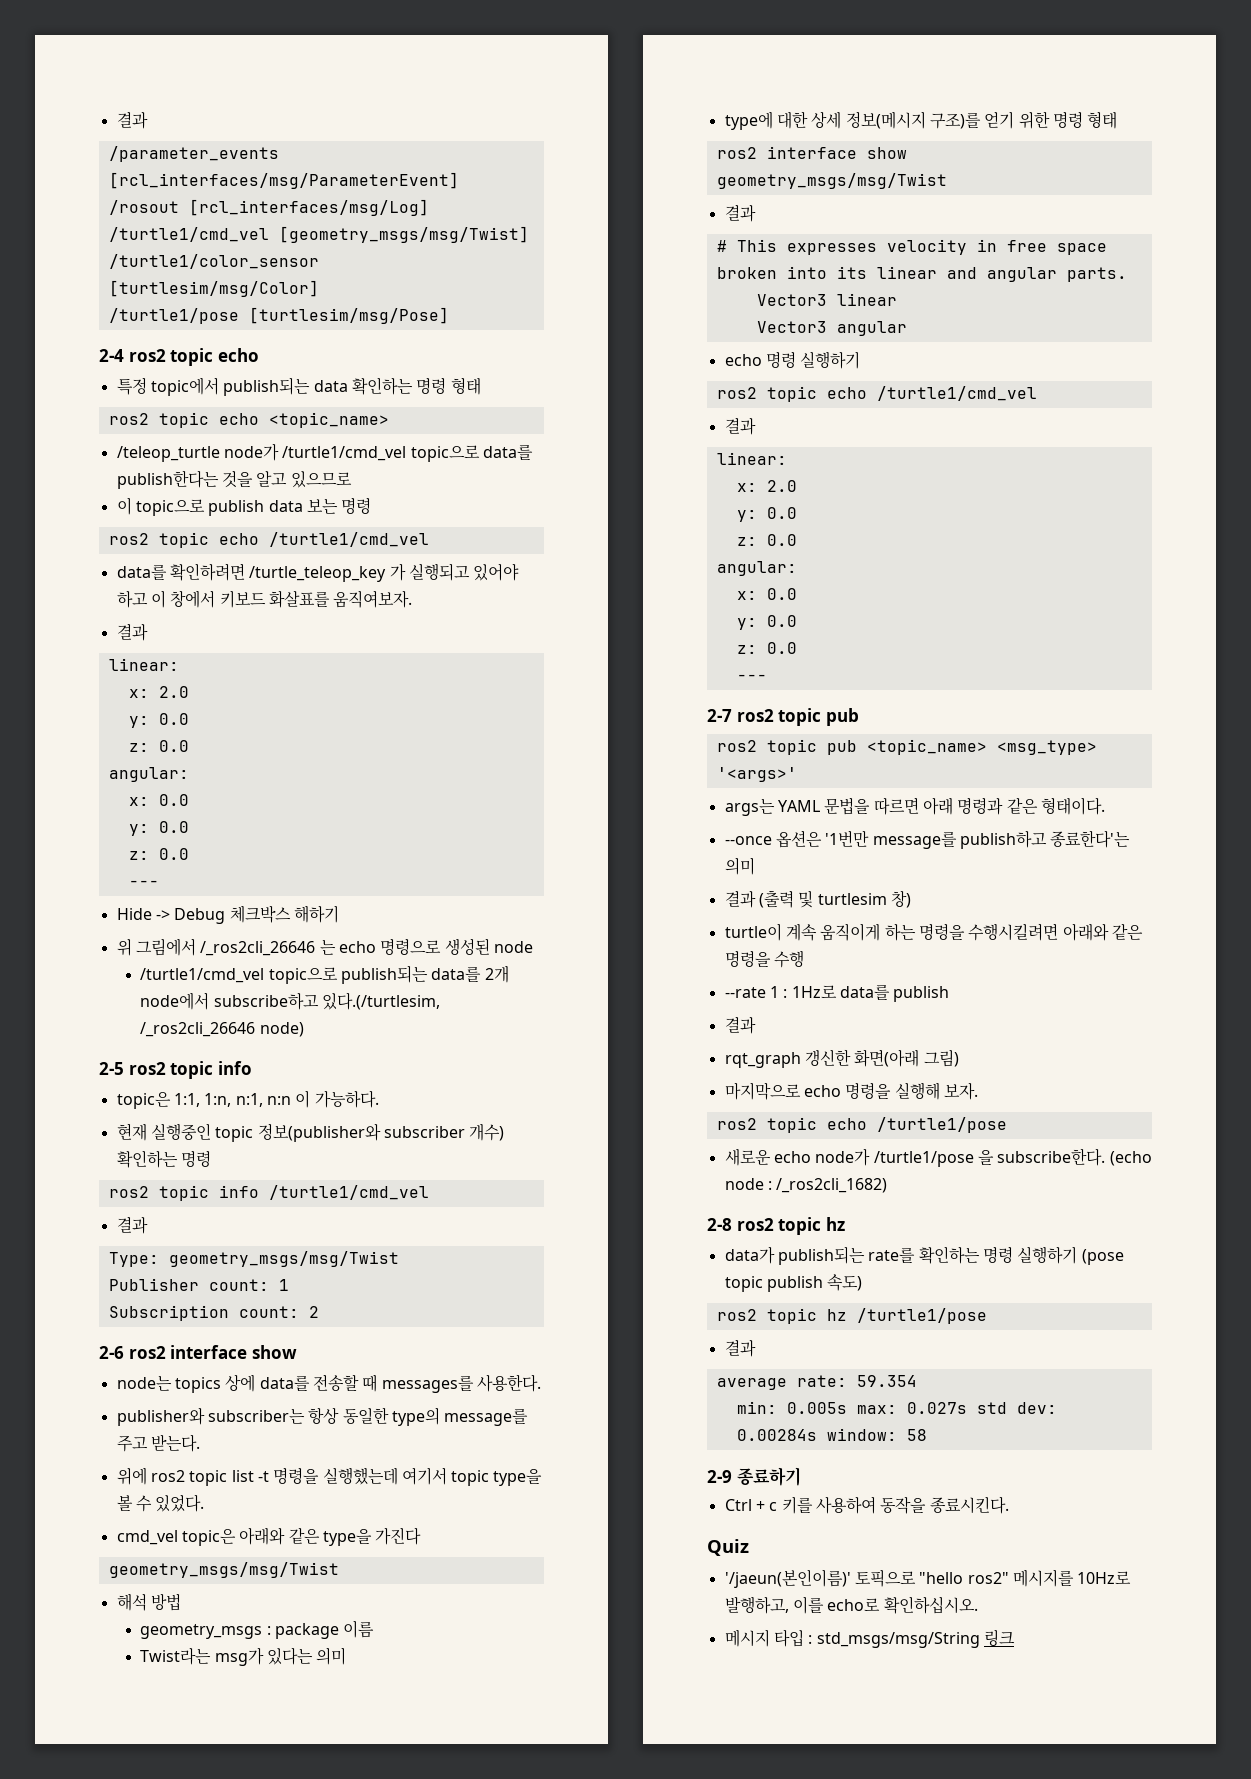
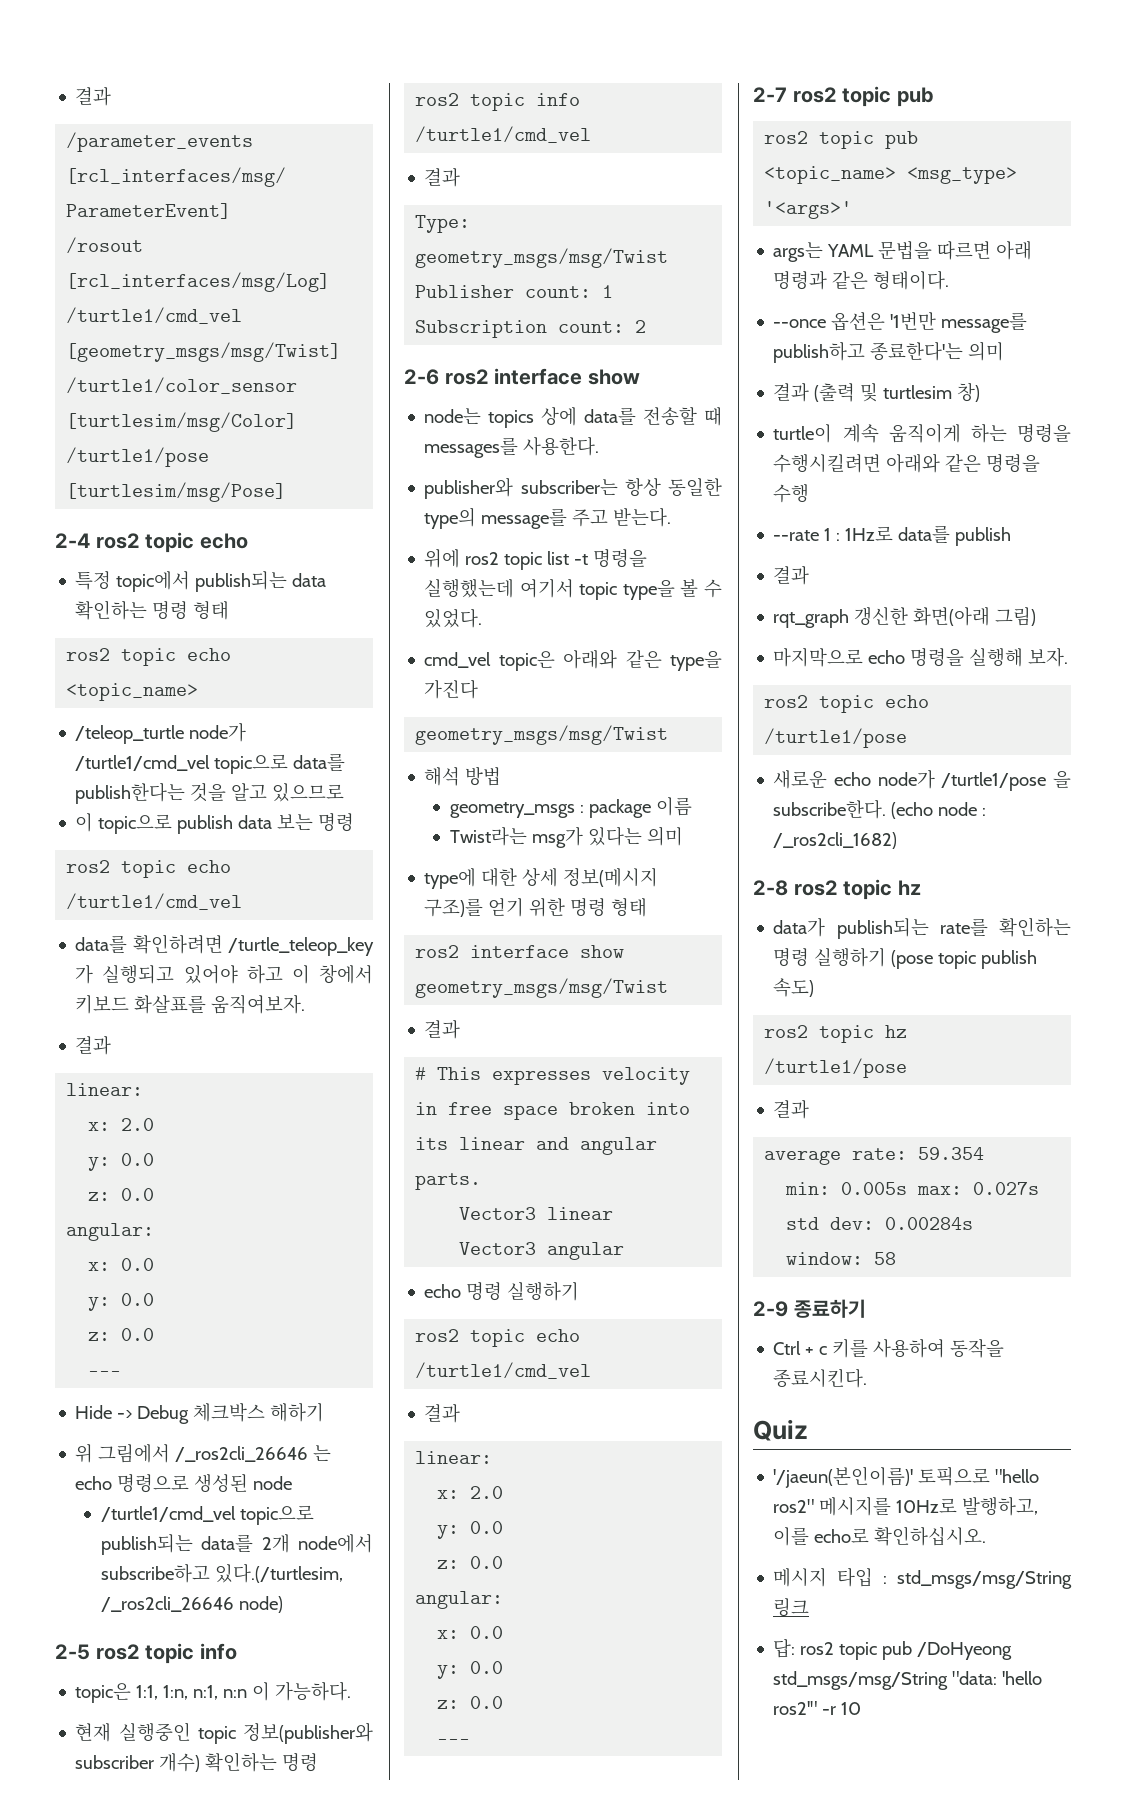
+ 답: ros2 topic pub /DoHyeong std_msgs/msg/String "data: 'hello ros2'" -r 10

